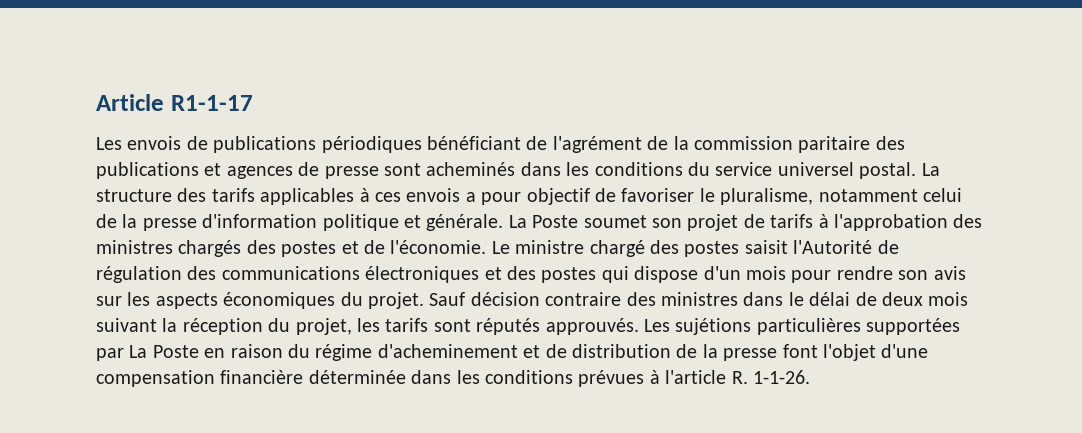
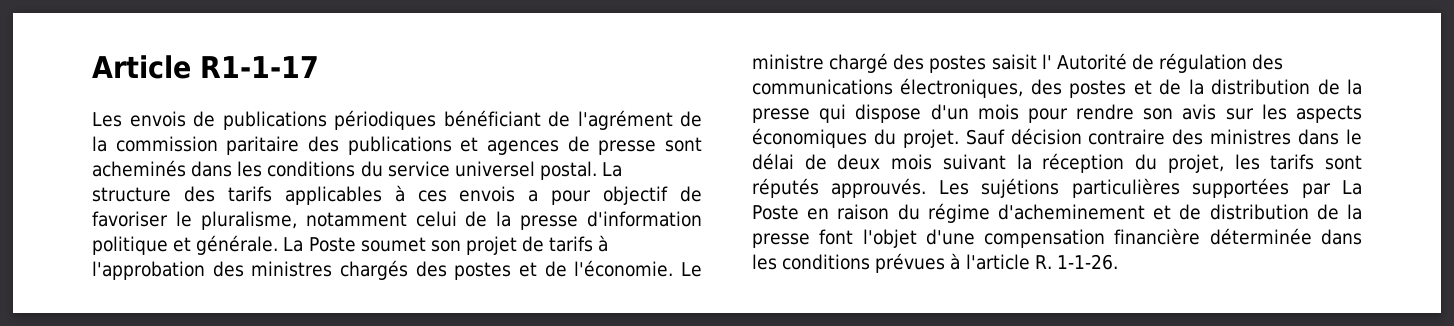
- Le ministre chargé des postes saisit l'Autorité de régulation des communications électroniques et des postes qui dispose d'un mois pour rendre son avis sur les aspects économiques du projet.
+ Le ministre chargé des postes saisit l' Autorité de régulation des communications électroniques, des postes et de la distribution de la presse qui dispose d'un mois pour rendre son avis sur les aspects économiques du projet.

